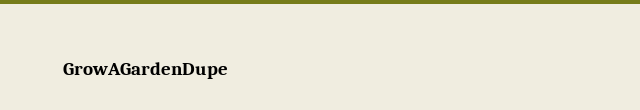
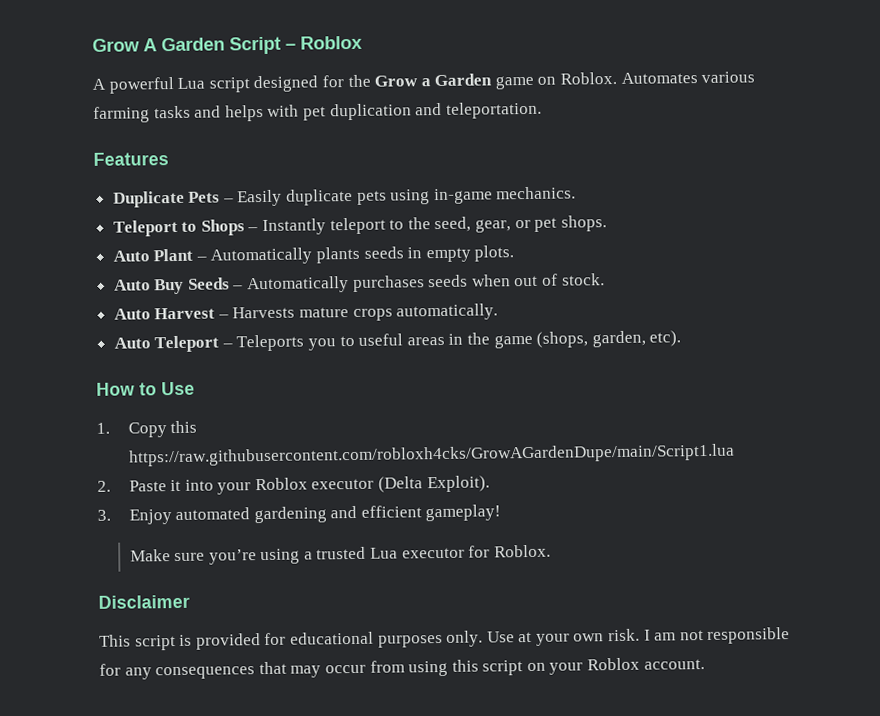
- GrowAGardenDupe
+ Grow A Garden Script – Roblox
+ A powerful Lua script designed for the Grow a Garden game on Roblox. Automates various farming tasks and helps with pet duplication and teleportation.
+ Features
+ Duplicate Pets – Easily duplicate pets using in-game mechanics.
+ Teleport to Shops – Instantly teleport to the seed, gear, or pet shops.
+ Auto Plant – Automatically plants seeds in empty plots.
+ Auto Buy Seeds – Automatically purchases seeds when out of stock.
+ Auto Harvest – Harvests mature crops automatically.
+ Auto Teleport – Teleports you to useful areas in the game (shops, garden, etc).
+ How to Use
+ 1. Copy this https://raw.githubusercontent.com/robloxh4cks/GrowAGardenDupe/main/Script1.lua
+ 2. Paste it into your Roblox executor (Delta Exploit).
+ 3. Enjoy automated gardening and efficient gameplay!
+ Make sure you’re using a trusted Lua executor for Roblox.
+ Disclaimer
+ This script is provided for educational purposes only. Use at your own risk. I am not responsible for any consequences that may occur from using this script on your Roblox account.

